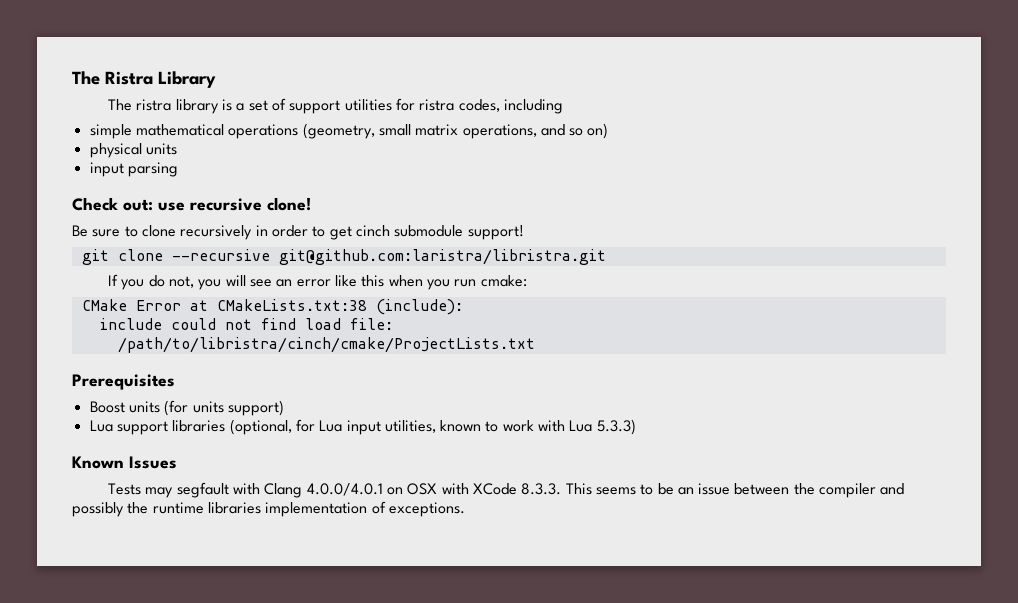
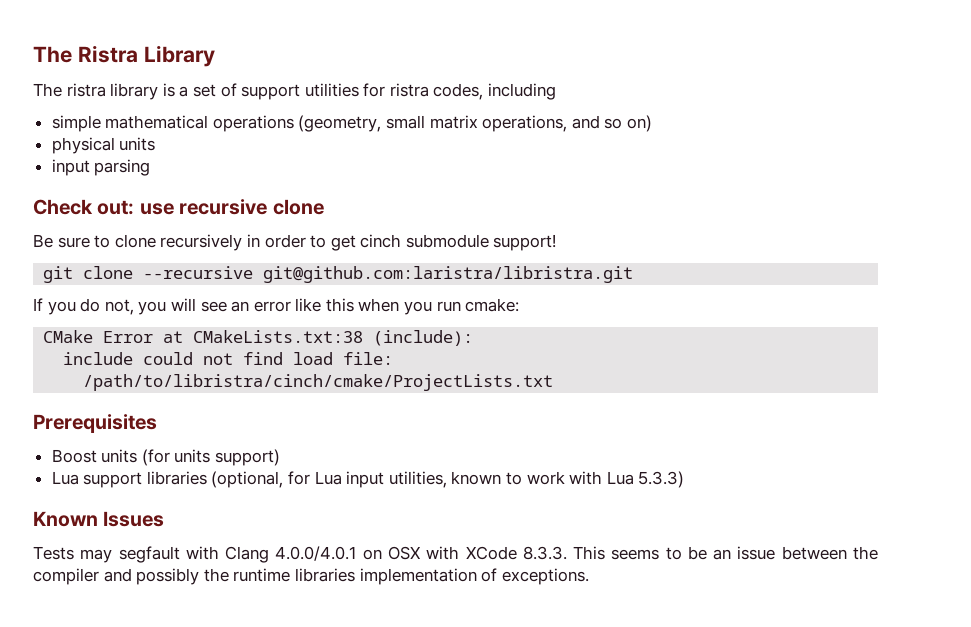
- Check out: use recursive clone!
+ Check out: use recursive clone

